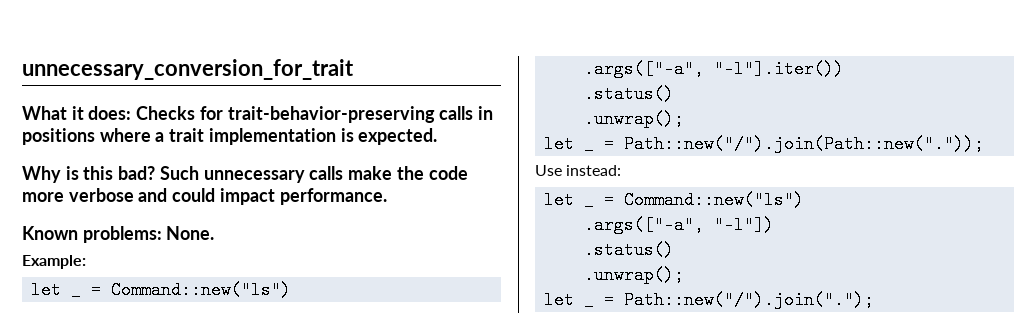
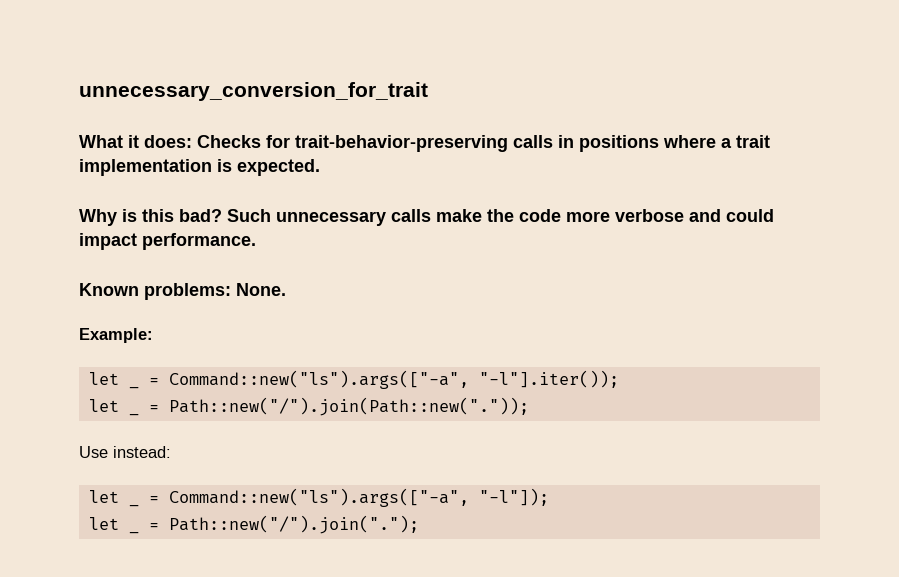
  Example:
- let _ = Command::new("ls")
- .args(["-a", "-l"].iter())
- .status()
- .unwrap();
+ let _ = Command::new("ls").args(["-a", "-l"].iter());
  Use instead:
- let _ = Command::new("ls")
- .args(["-a", "-l"])
- .status()
- .unwrap();
+ let _ = Command::new("ls").args(["-a", "-l"]);

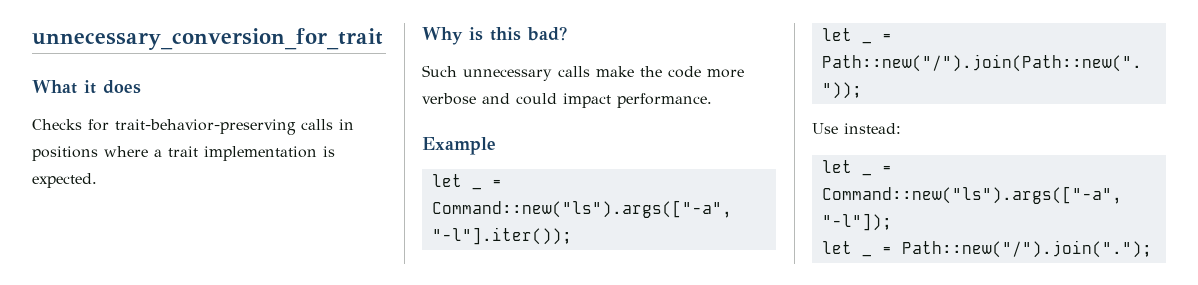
- What it does: Checks for trait-behavior-preserving calls in positions where a trait implementation is expected.
+ What it does
+ Checks for trait-behavior-preserving calls in positions where a trait implementation is expected.
- Why is this bad? Such unnecessary calls make the code more verbose and could impact performance.
+ Why is this bad?
+ Such unnecessary calls make the code more verbose and could impact performance.
- Known problems: None.
- Example:
+ Example

